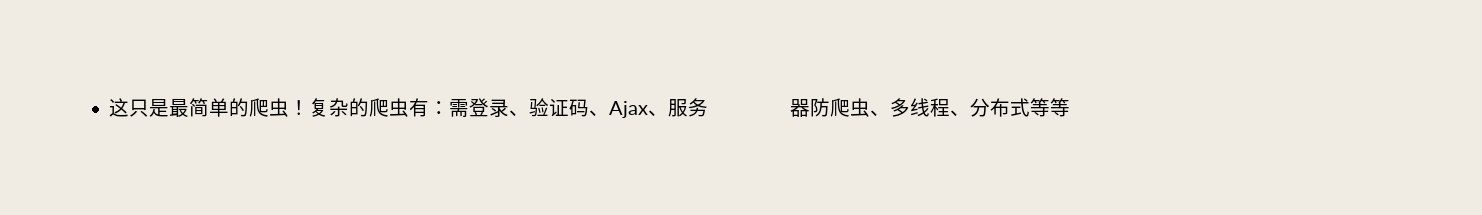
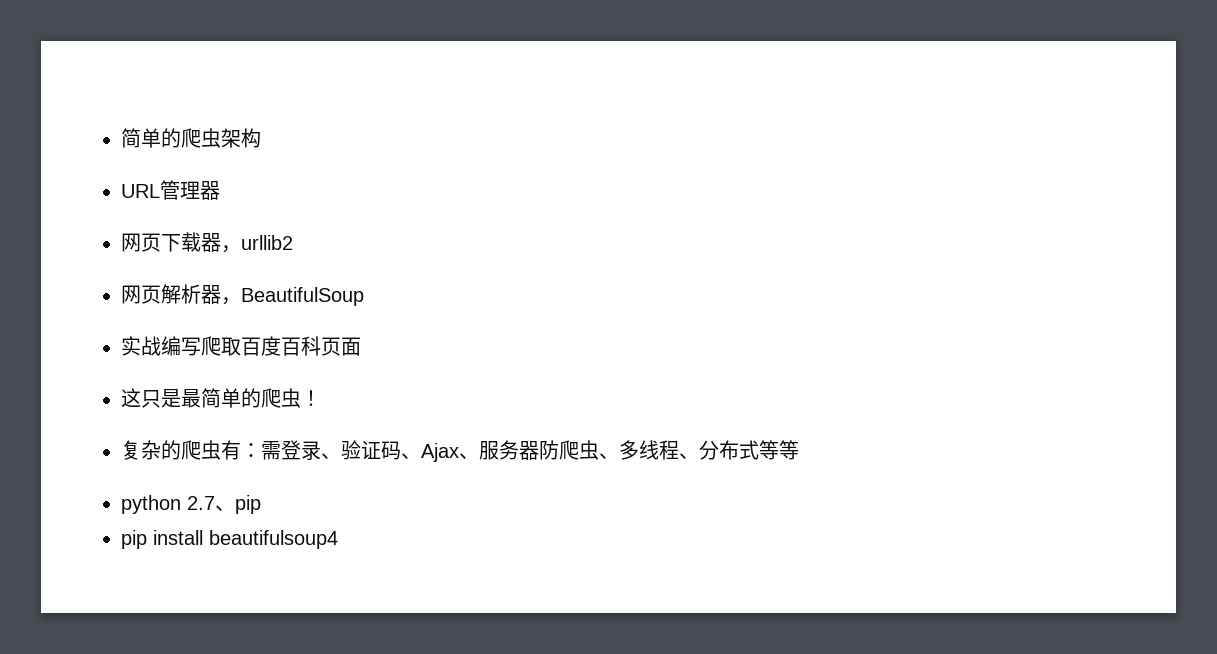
+ 简单的爬虫架构
+ URL管理器
+ 网页下载器，urllib2
+ 网页解析器，BeautifulSoup
+ 实战编写爬取百度百科页面
- 这只是最简单的爬虫！复杂的爬虫有：需登录、验证码、Ajax、服务器防爬虫、多线程、分布式等等
+ 这只是最简单的爬虫！
+ 复杂的爬虫有：需登录、验证码、Ajax、服务器防爬虫、多线程、分布式等等
+ python 2.7、pip
+ pip install beautifulsoup4

